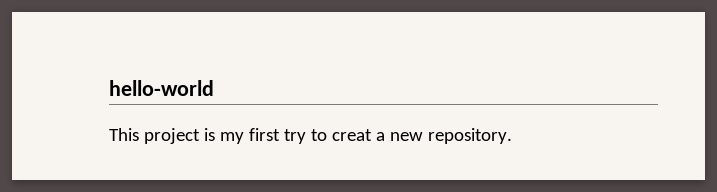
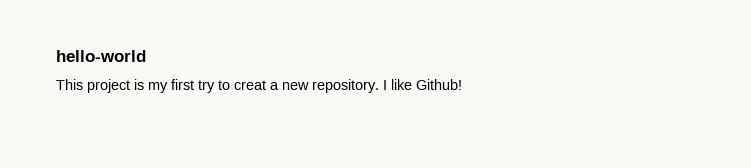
+ I like Github!

